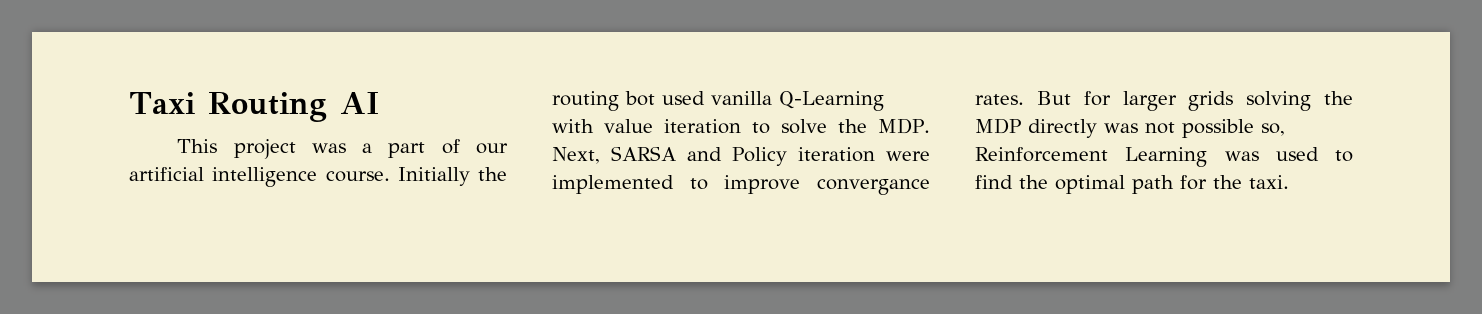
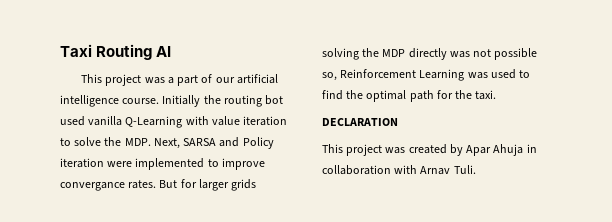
+ DECLARATION
+ This project was created by Apar Ahuja in collaboration with Arnav Tuli.

